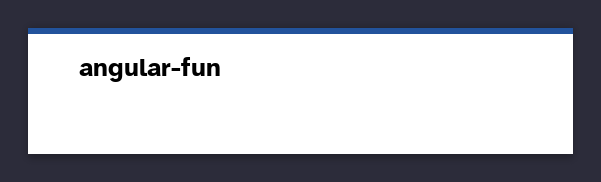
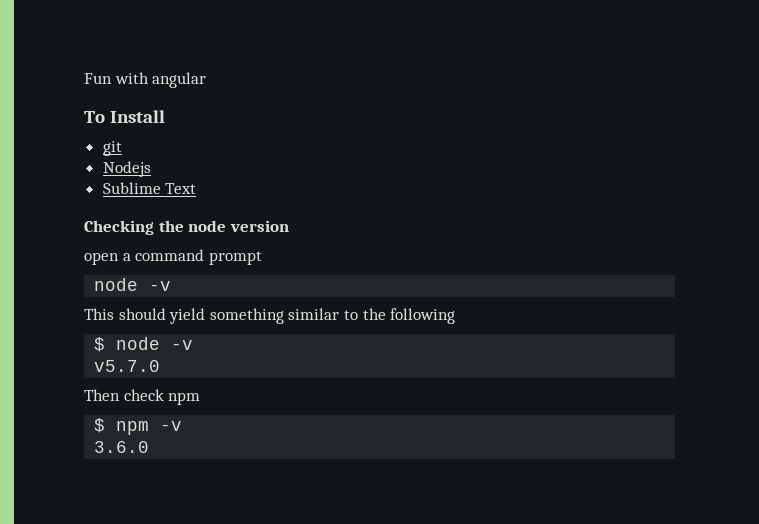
- angular-fun
+ Fun with angular
+ To Install
+ git
+ Nodejs
+ Sublime Text
+ Checking the node version
+ open a command prompt
+ node -v
+ This should yield something similar to the following
+ $ node -v
+ v5.7.0
+ Then check npm
+ $ npm -v
+ 3.6.0

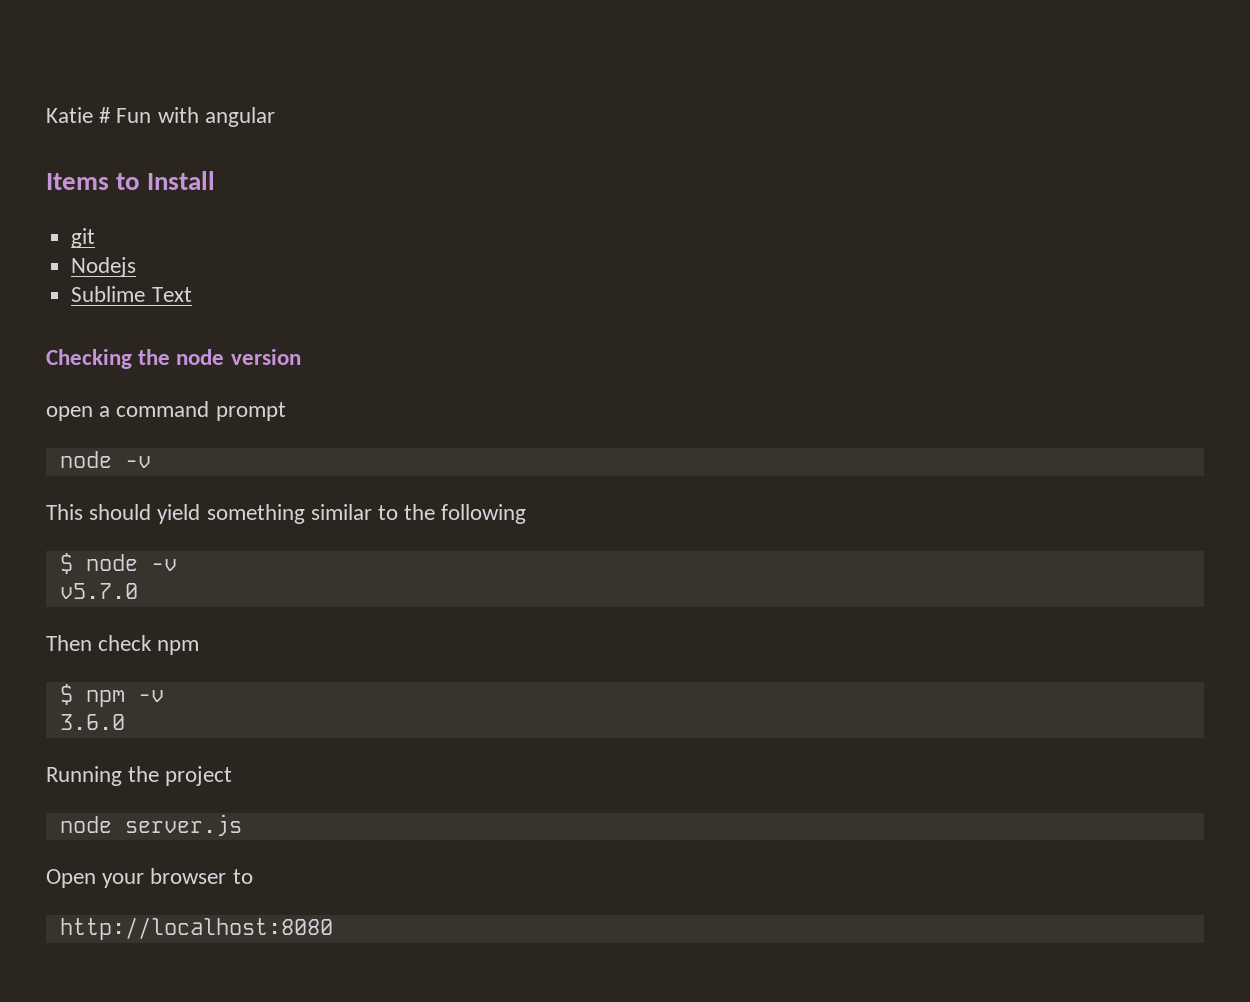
- Fun with angular
+ Katie # Fun with angular
- To Install
+ Items to Install
+ Running the project
+ node server.js
+ Open your browser to
+ http://localhost:8080

